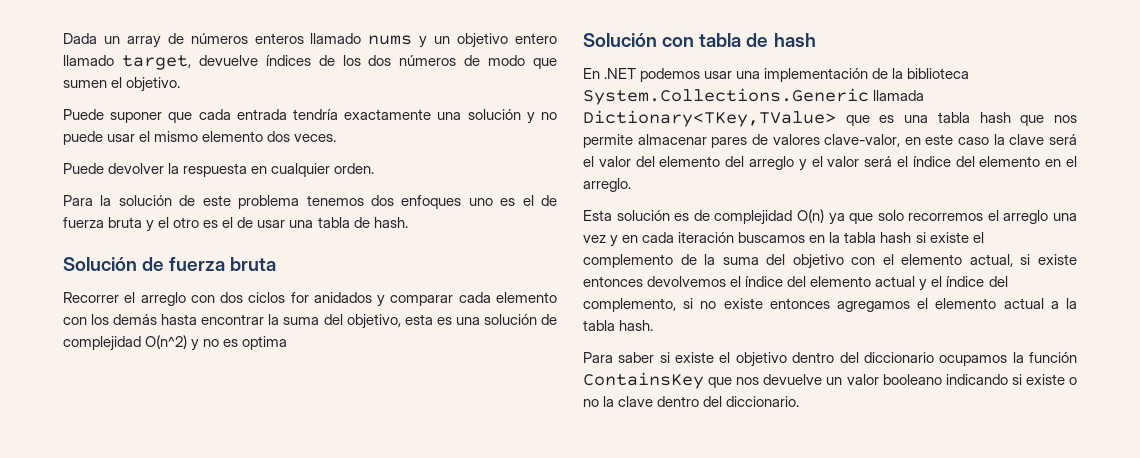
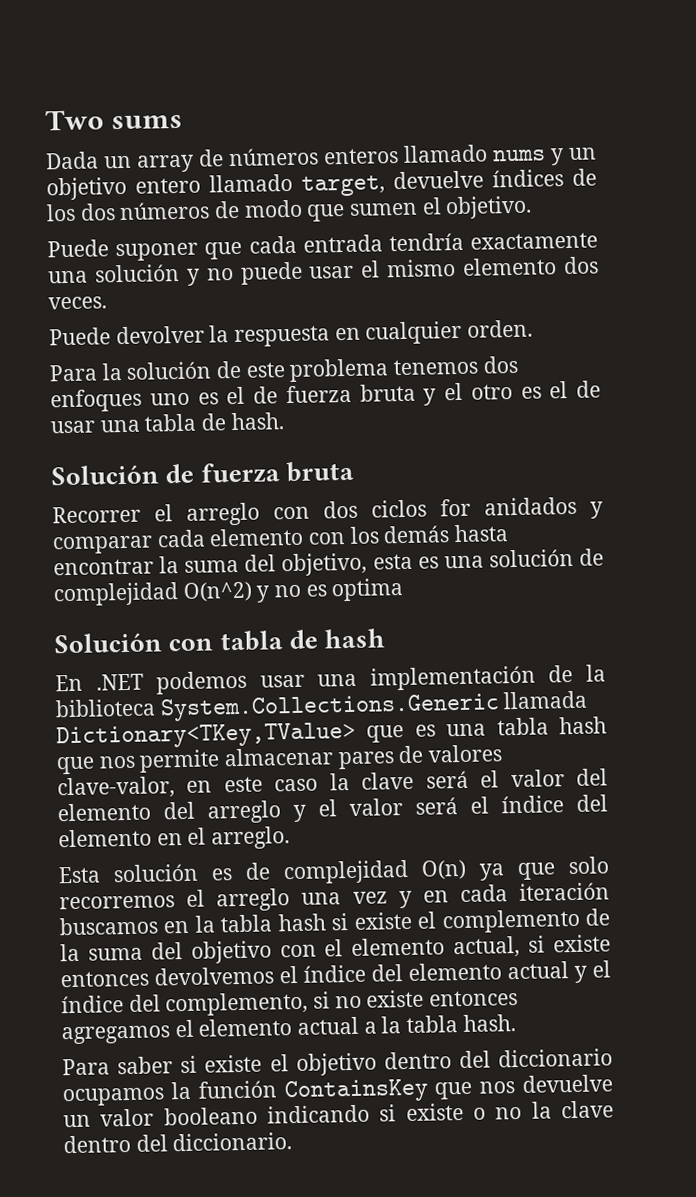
+ Two sums

